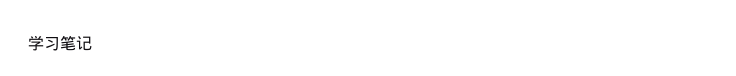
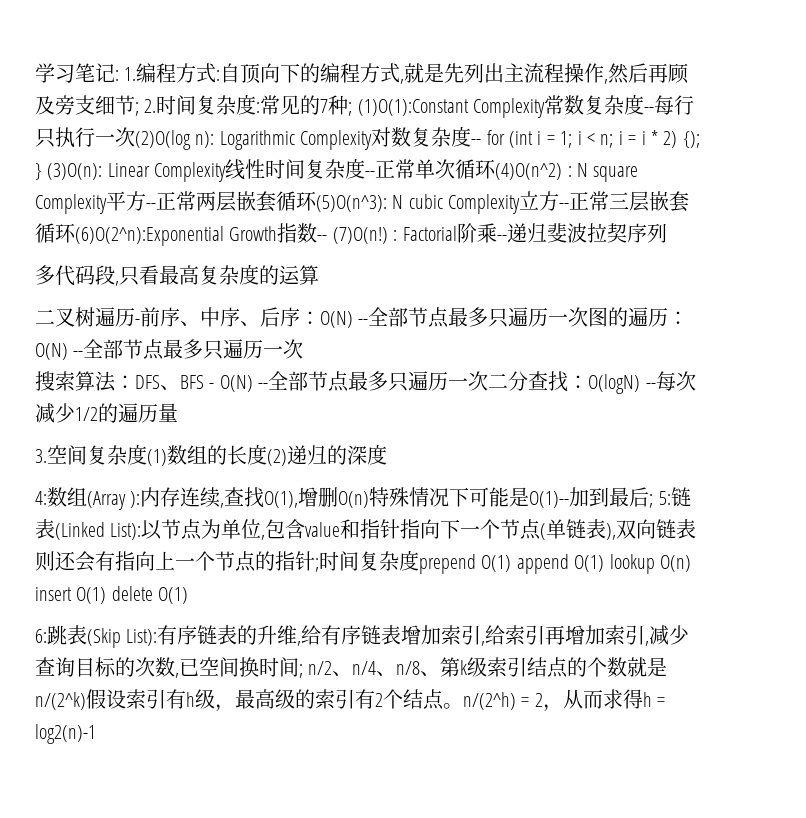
- 学习笔记
+ 学习笔记: 1.编程方式:自顶向下的编程方式,就是先列出主流程操作,然后再顾及旁支细节; 2.时间复杂度:常见的7种; (1)O(1):Constant Complexity常数复杂度--每行只执行一次(2)O(log n): Logarithmic Complexity对数复杂度-- for (int i = 1; i < n; i = i * 2) {); } (3)O(n): Linear Complexity线性时间复杂度--正常单次循环(4)O(n^2) : N square Complexity平方--正常两层嵌套循环(5)O(n^3): N cubic Complexity立方--正常三层嵌套循环(6)O(2^n):Exponential Growth指数-- (7)O(n!) : Factorial阶乘--递归斐波拉契序列
+ 多代码段,只看最高复杂度的运算
+ 二叉树遍历-前序、中序、后序：O(N) --全部节点最多只遍历一次图的遍历：O(N) --全部节点最多只遍历一次
+ 搜索算法：DFS、BFS - O(N) --全部节点最多只遍历一次二分查找：O(logN) --每次减少1/2的遍历量
+ 3.空间复杂度(1)数组的长度(2)递归的深度
+ 4:数组(Array ):内存连续,查找O(1),增删O(n)特殊情况下可能是O(1)--加到最后; 5:链表(Linked List):以节点为单位,包含value和指针指向下一个节点(单链表),双向链表则还会有指向上一个节点的指针;时间复杂度prepend O(1) append O(1) lookup O(n) insert O(1) delete O(1)
+ 6:跳表(Skip List):有序链表的升维,给有序链表增加索引,给索引再增加索引,减少查询目标的次数,已空间换时间; n/2、n/4、n/8、第k级索引结点的个数就是n/(2^k)假设索引有h级，最高级的索引有2个结点。n/(2^h) = 2，从而求得h = log2(n)-1

